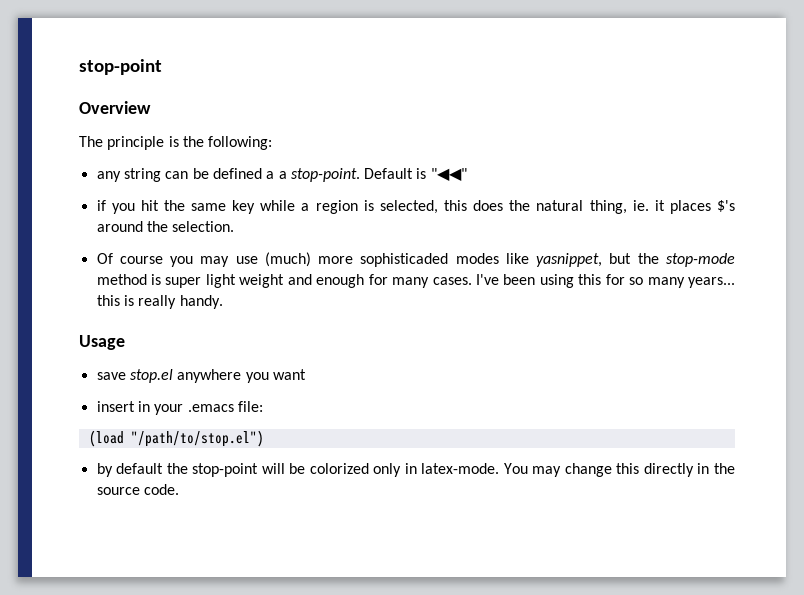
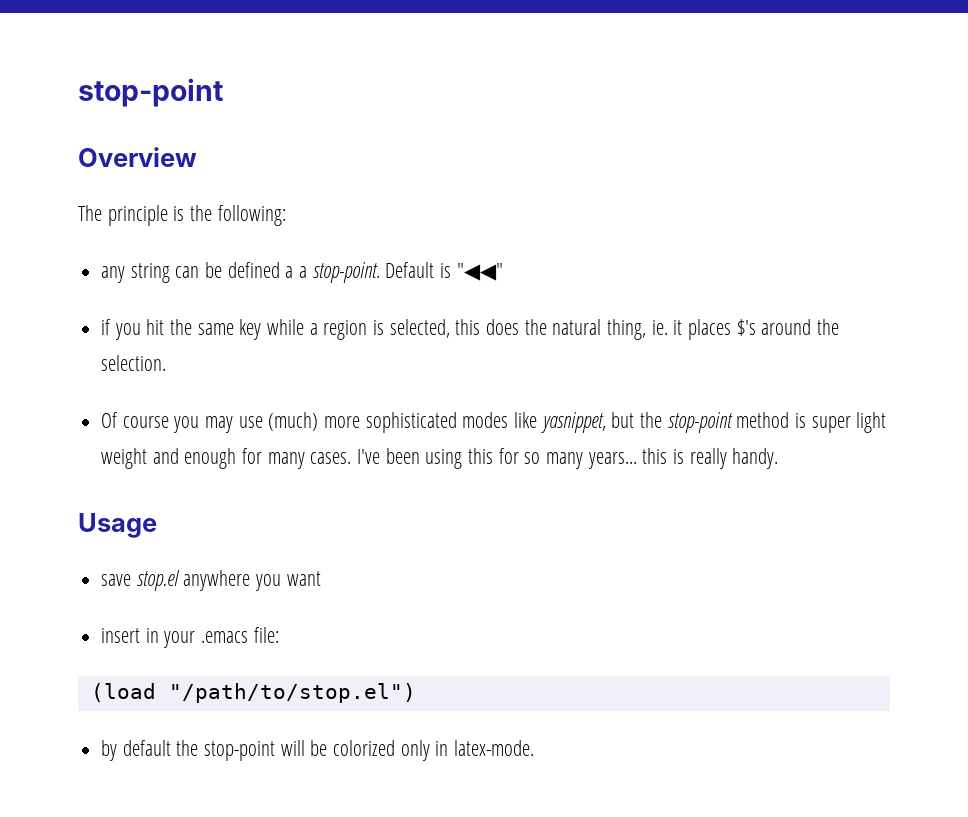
- Of course you may use (much) more sophisticaded modes like yasnippet, but the stop-mode method is super light weight and enough for many cases.
+ Of course you may use (much) more sophisticated modes like yasnippet, but the stop-point method is super light weight and enough for many cases.
- You may change this directly in the source code.

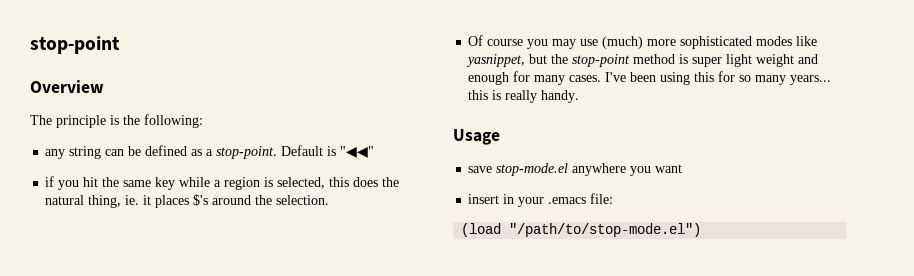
- any string can be defined a a stop-point.
+ any string can be defined as a stop-point.
- save stop.el anywhere you want
+ save stop-mode.el anywhere you want
- (load "/path/to/stop.el")
- by default the stop-point will be colorized only in latex-mode.
+ (load "/path/to/stop-mode.el")

